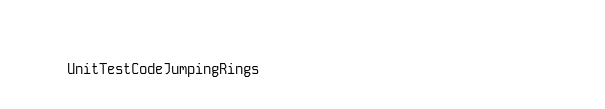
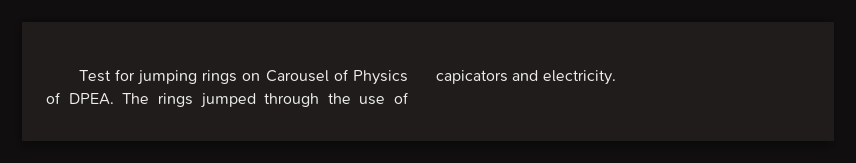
- UnitTestCodeJumpingRings
+ Test for jumping rings on Carousel of Physics of DPEA. The rings jumped through the use of capicators and electricity.

